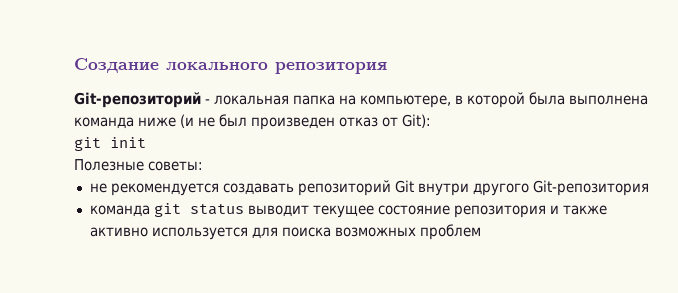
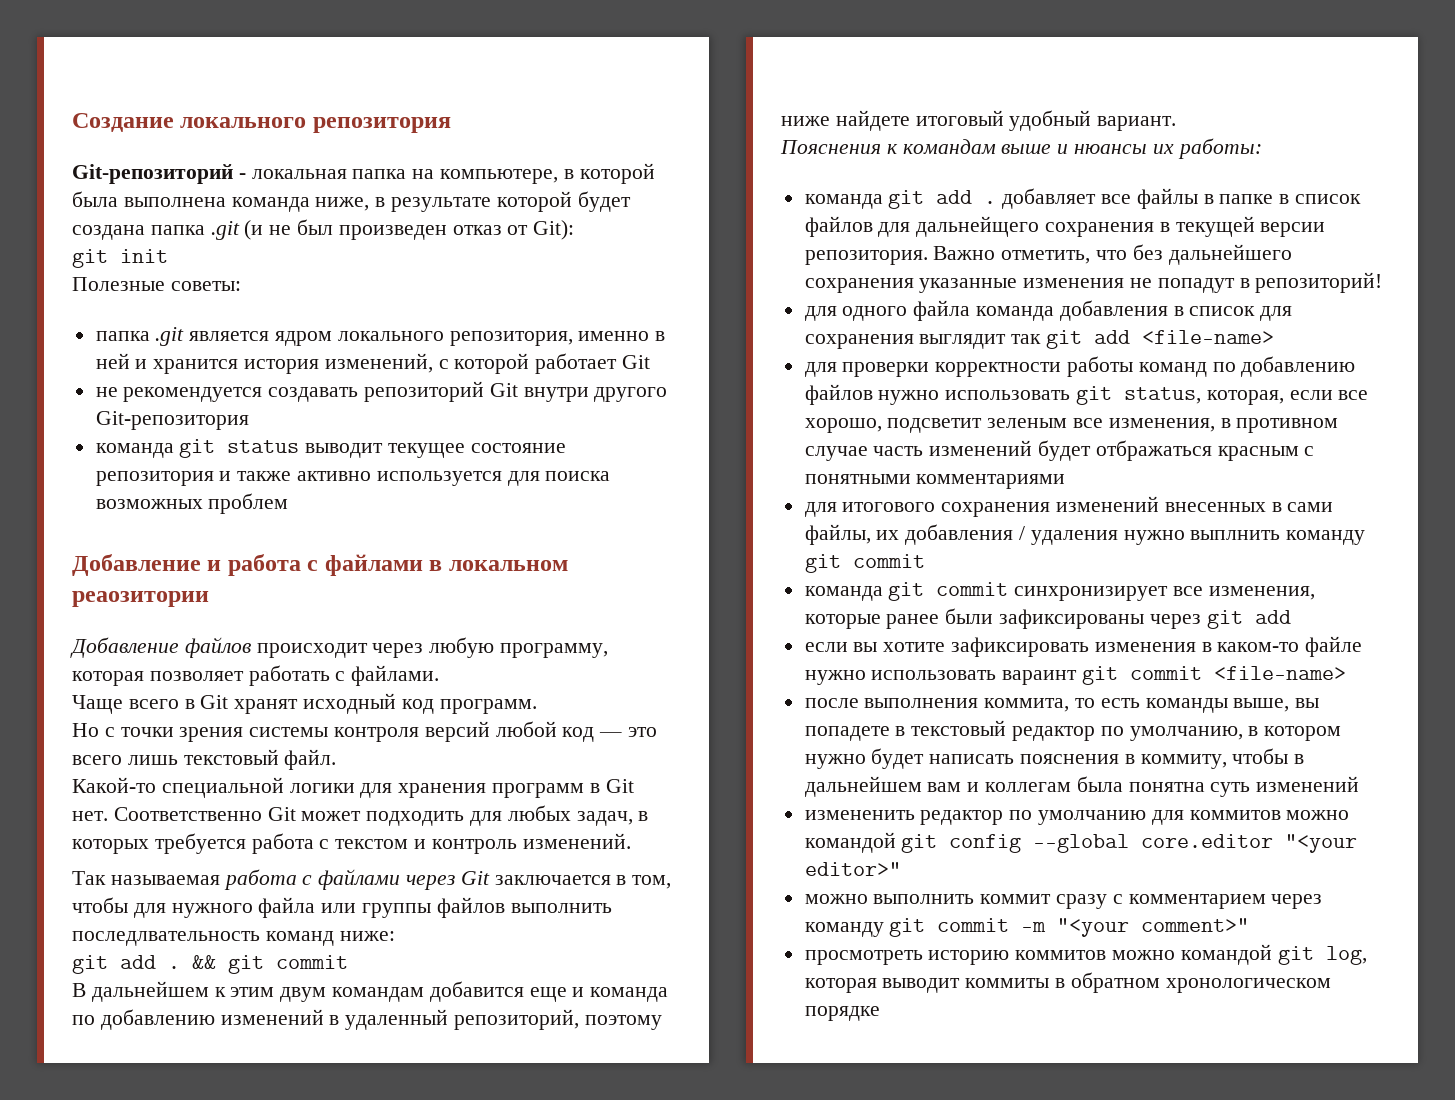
- Git-репозиторий - локальная папка на компьютере, в которой была выполнена команда ниже (и не был произведен отказ от Git):
+ Git-репозиторий - локальная папка на компьютере, в которой была выполнена команда ниже, в результате которой будет создана папка .git (и не был произведен отказ от Git):
+ папка .git является ядром локального репозитория, именно в ней и хранится история изменений, с которой работает Git
+ Добавление и работа с файлами в локальном реаозитории
+ Добавление файлов происходит через любую программу, которая позволяет работать с файлами.
+ Чаще всего в Git хранят исходный код программ.
+ Но с точки зрения системы контроля версий любой код — это всего лишь текстовый файл.
+ Какой-то специальной логики для хранения программ в Git нет. Соответственно Git может подходить для любых задач, в которых требуется работа с текстом и контроль изменений.
+ Так называемая работа с файлами через Git заключается в том, чтобы для нужного файла или группы файлов выполнить последлвательность команд ниже:
+ git add . && git commit
+ В дальнейшем к этим двум командам добавится еще и команда по добавлению изменений в удаленный репозиторий, поэтому ниже найдете итоговый удобный вариант.
+ Пояснения к командам выше и нюансы их работы:
+ команда git add . добавляет все файлы в папке в список файлов для дальнейщего сохранения в текущей версии репозитория. Важно отметить, что без дальнейшего сохранения указанные изменения не попадут в репозиторий!
+ для одного файла команда добавления в список для сохранения выглядит так git add <file-name>
+ для проверки корректности работы команд по добавлению файлов нужно использовать git status, которая, если все хорошо, подсветит зеленым все изменения, в противном случае часть изменений будет отбражаться красным с понятными комментариями
+ для итогового сохранения изменений внесенных в сами файлы, их добавления / удаления нужно выплнить команду git commit
+ команда git commit синхронизирует все изменения, которые ранее были зафиксированы через git add
+ если вы хотите зафиксировать изменения в каком-то файле нужно использовать вараинт git commit <file-name>
+ после выполнения коммита, то есть команды выше, вы попадете в текстовый редактор по умолчанию, в котором нужно будет написать пояснения в коммиту, чтобы в дальнейшем вам и коллегам была понятна суть изменений
+ измененить редактор по умолчанию для коммитов можно командой git config --global core.editor "<your editor>"
+ можно выполнить коммит сразу с комментарием через команду git commit -m "<your comment>"
+ просмотреть историю коммитов можно командой git log, которая выводит коммиты в обратном хронологическом порядке

